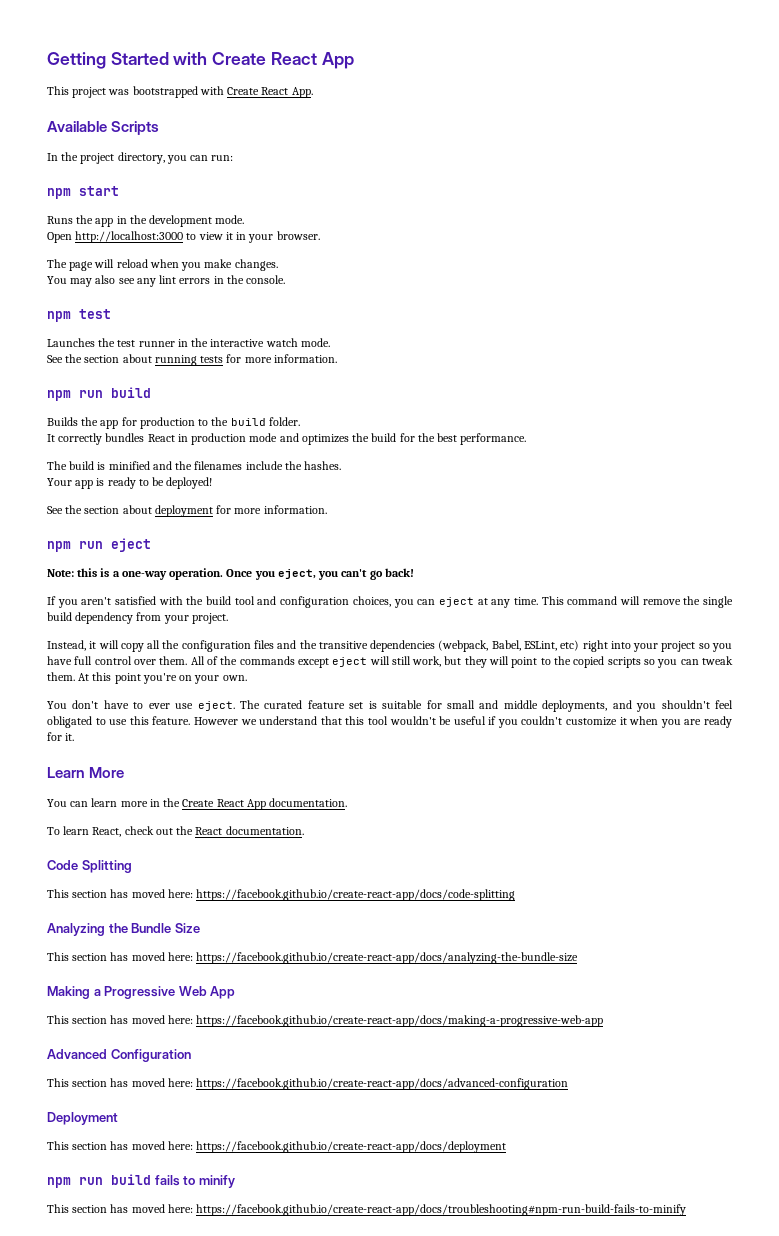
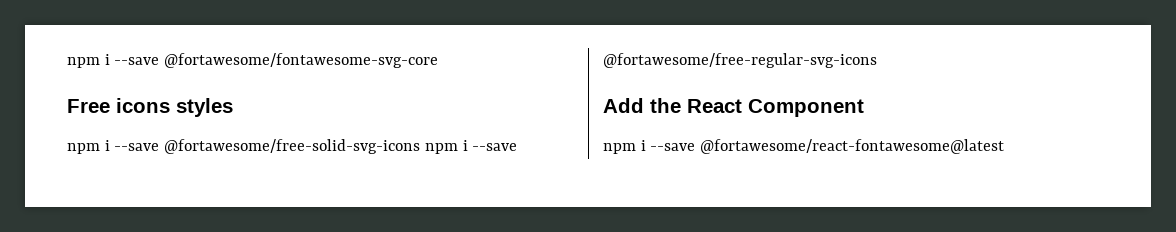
- Getting Started with Create React App
- This project was bootstrapped with Create React App.
- Available Scripts
- In the project directory, you can run:
- npm start
- Runs the app in the development mode.
- Open http://localhost:3000 to view it in your browser.
- The page will reload when you make changes.
- You may also see any lint errors in the console.
- npm test
- Launches the test runner in the interactive watch mode.
- See the section about running tests for more information.
- npm run build
- Builds the app for production to the build folder.
- It correctly bundles React in production mode and optimizes the build for the best performance.
- The build is minified and the filenames include the hashes.
- Your app is ready to be deployed!
- See the section about deployment for more information.
- npm run eject
- Note: this is a one-way operation. Once you eject, you can't go back!
- If you aren't satisfied with the build tool and configuration choices, you can eject at any time. This command will remove the single build dependency from your project.
- Instead, it will copy all the configuration files and the transitive dependencies (webpack, Babel, ESLint, etc) right into your project so you have full control over them. All of the commands except eject will still work, but they will point to the copied scripts so you can tweak them. At this point you're on your own.
- You don't have to ever use eject. The curated feature set is suitable for small and middle deployments, and you shouldn't feel obligated to use this feature. However we understand that this tool wouldn't be useful if you couldn't customize it when you are ready for it.
- Learn More
- You can learn more in the Create React App documentation.
- To learn React, check out the React documentation.
- Code Splitting
- This section has moved here: https://facebook.github.io/create-react-app/docs/code-splitting
- Analyzing the Bundle Size
- This section has moved here: https://facebook.github.io/create-react-app/docs/analyzing-the-bundle-size
- Making a Progressive Web App
- This section has moved here: https://facebook.github.io/create-react-app/docs/making-a-progressive-web-app
- Advanced Configuration
- This section has moved here: https://facebook.github.io/create-react-app/docs/advanced-configuration
- Deployment
- This section has moved here: https://facebook.github.io/create-react-app/docs/deployment
- npm run build fails to minify
- This section has moved here: https://facebook.github.io/create-react-app/docs/troubleshooting#npm-run-build-fails-to-minify
+ npm i --save @fortawesome/fontawesome-svg-core
+ Free icons styles
+ npm i --save @fortawesome/free-solid-svg-icons npm i --save @fortawesome/free-regular-svg-icons
+ Add the React Component
+ npm i --save @fortawesome/react-fontawesome@latest

